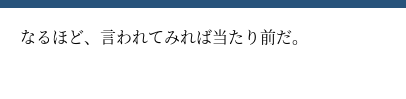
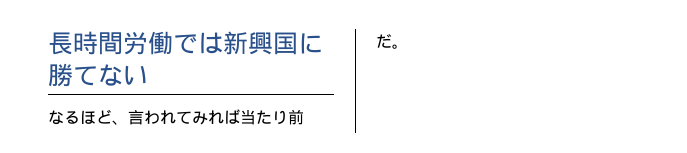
+ 長時間労働では新興国に勝てない

